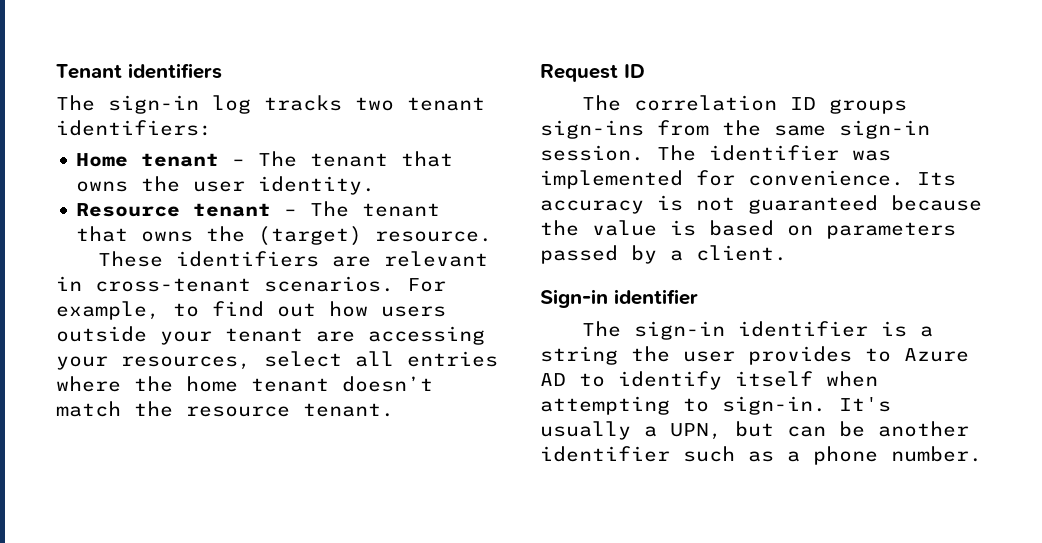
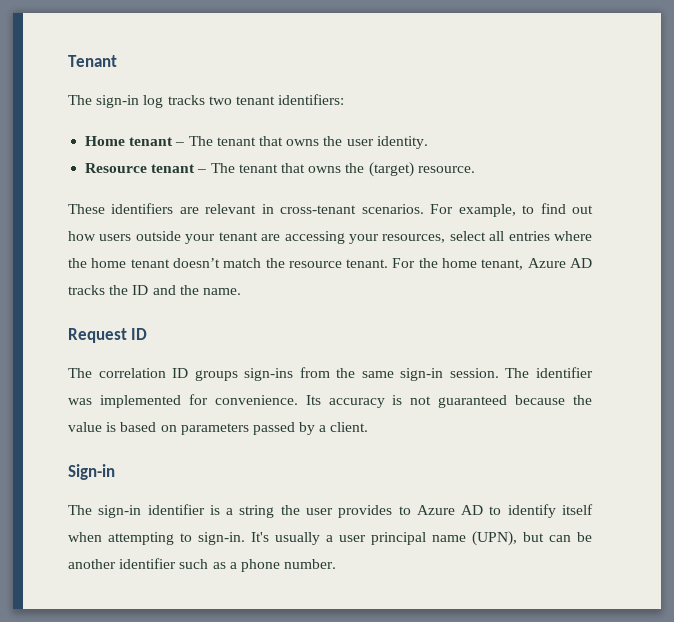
- Tenant identifiers
+ Tenant
+ For the home tenant, Azure AD tracks the ID and the name.
- Sign-in identifier
+ Sign-in
- It's usually a UPN, but can be another identifier such as a phone number.
+ It's usually a user principal name (UPN), but can be another identifier such as a phone number.

